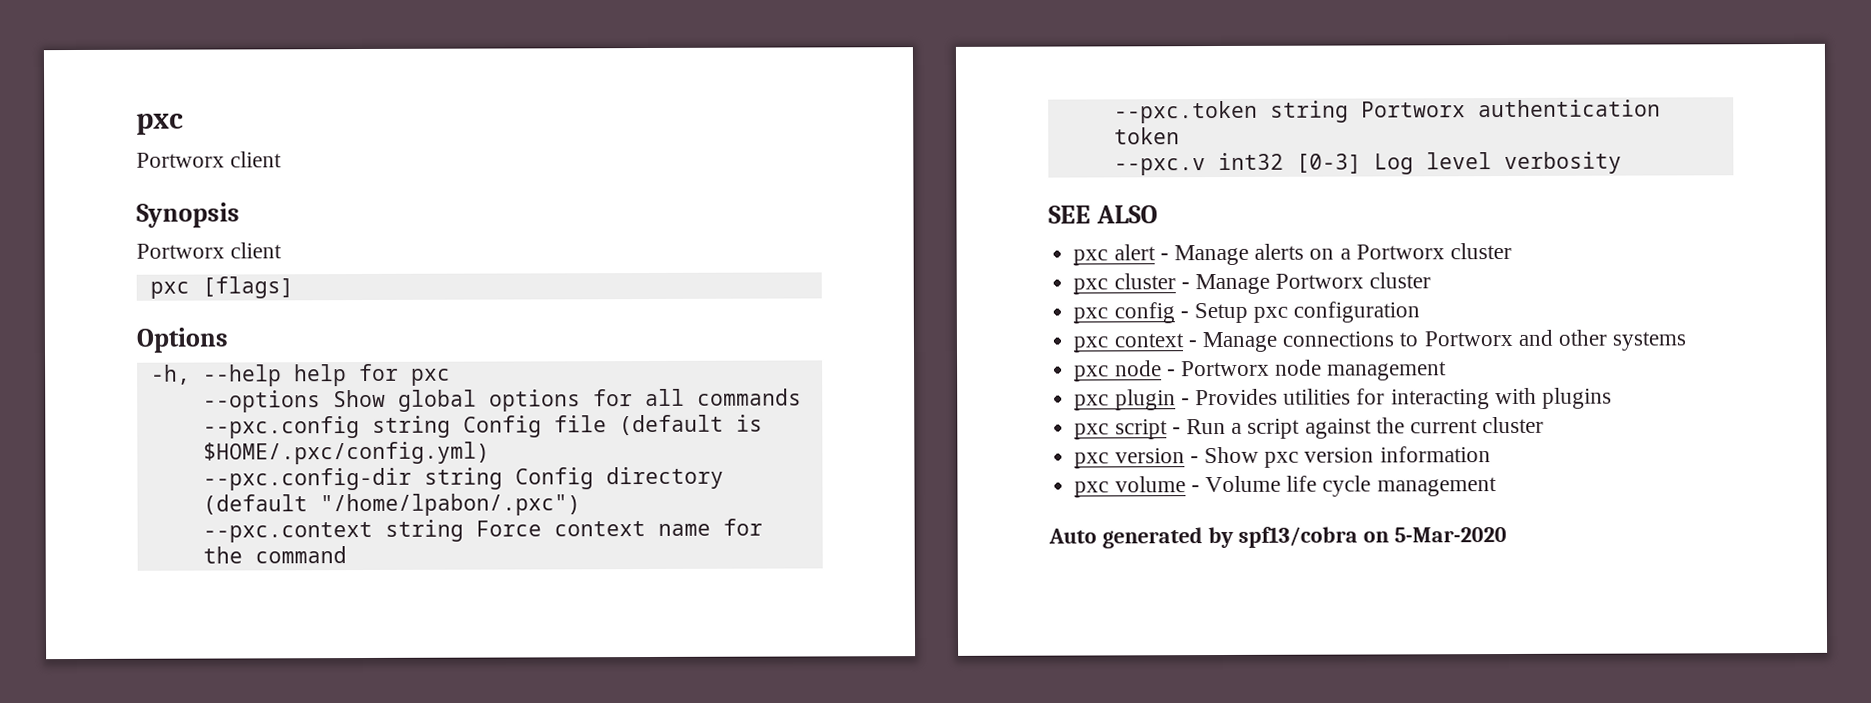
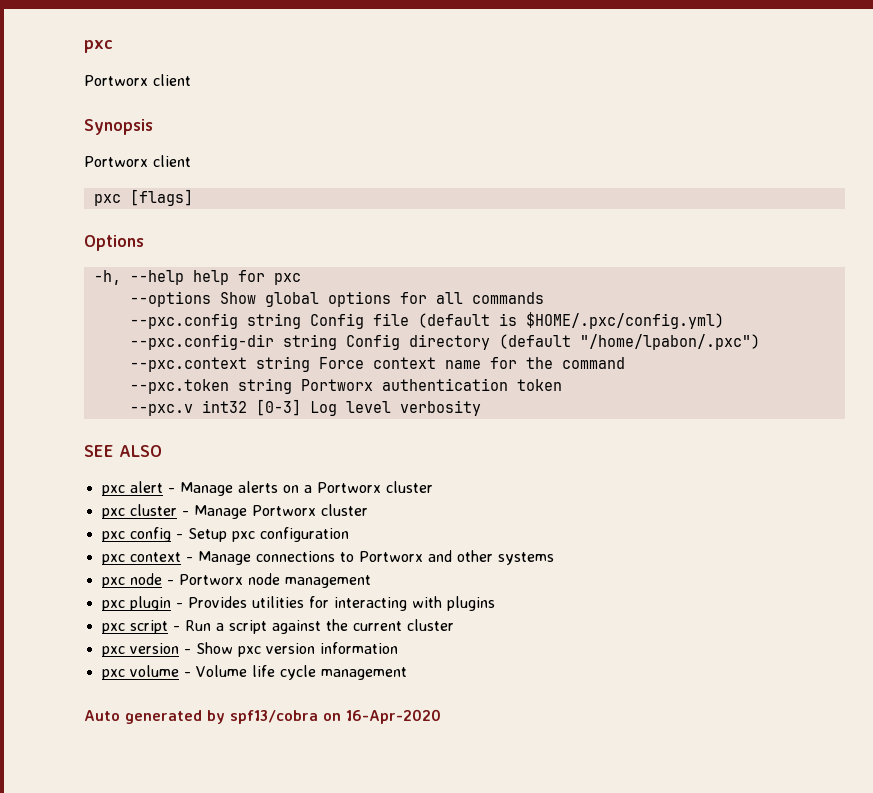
- Auto generated by spf13/cobra on 5-Mar-2020
+ Auto generated by spf13/cobra on 16-Apr-2020

